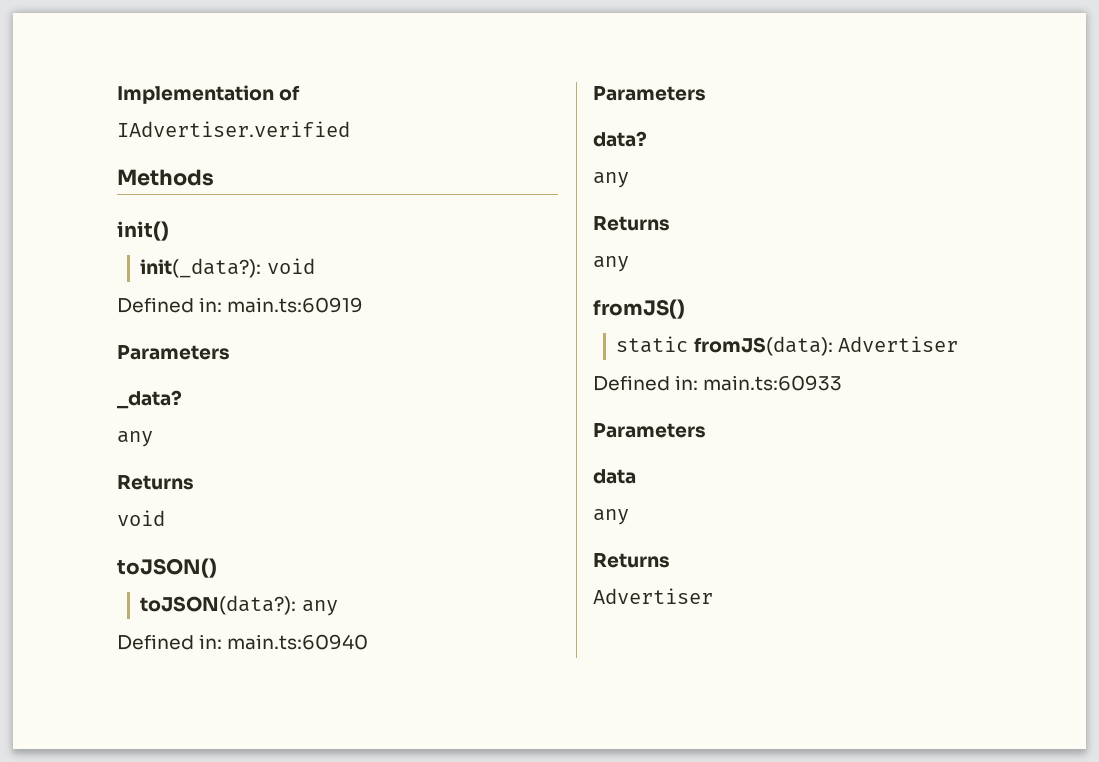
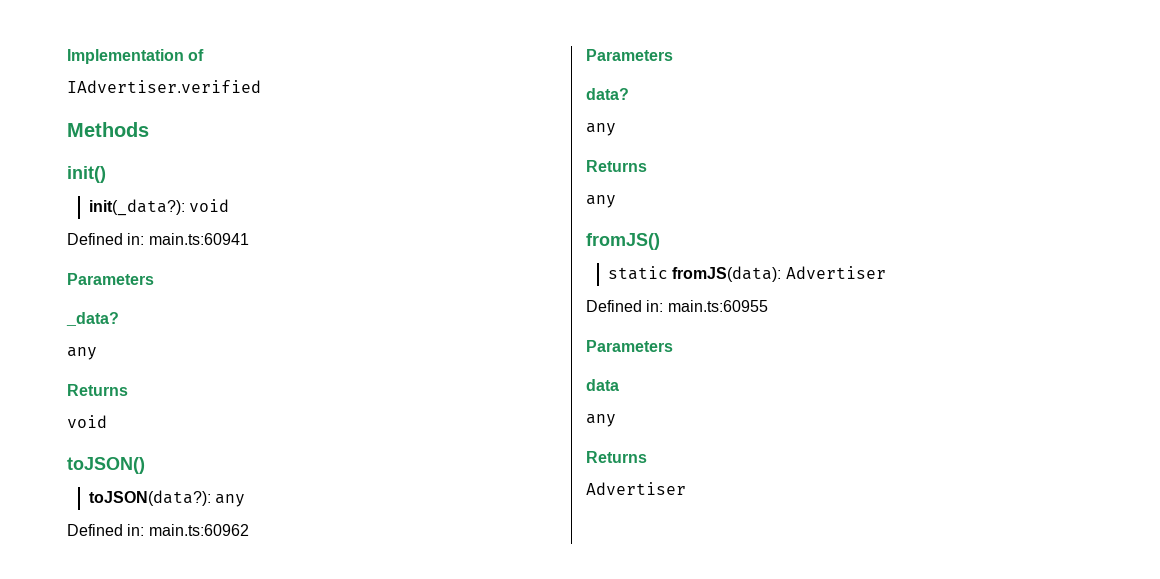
- Defined in: main.ts:60919
+ Defined in: main.ts:60941
- Defined in: main.ts:60940
+ Defined in: main.ts:60962
- Defined in: main.ts:60933
+ Defined in: main.ts:60955

